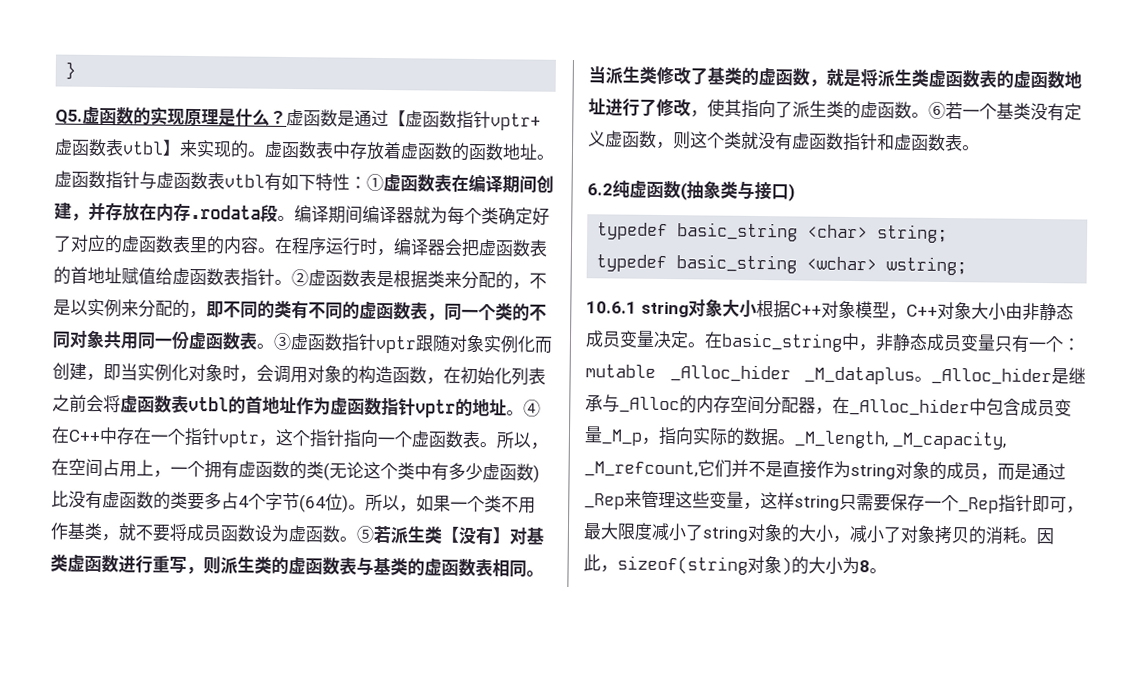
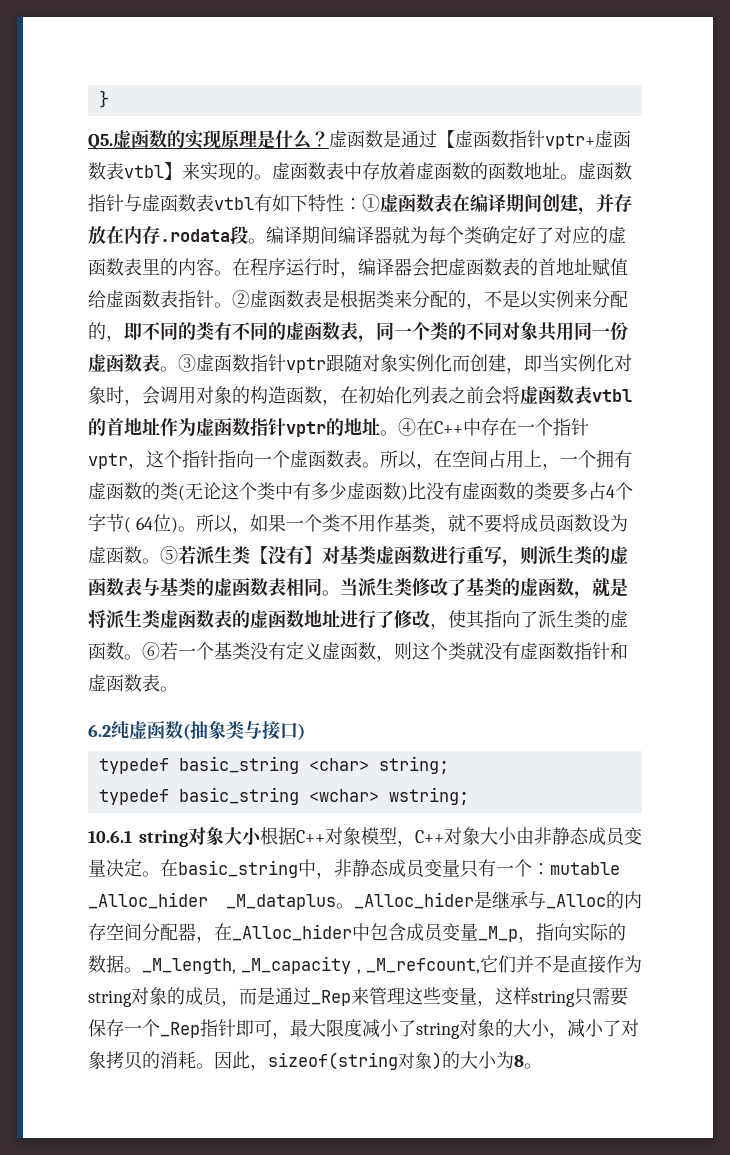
- 所以，在空间占用上，一个拥有虚函数的类(无论这个类中有多少虚函数)比没有虚函数的类要多占4个字节(64位)。
+ 所以，在空间占用上，一个拥有虚函数的类(无论这个类中有多少虚函数)比没有虚函数的类要多占4个字节( 64位)。
- _M_length, _M_capacity, _M_refcount,它们并不是直接作为string对象的成员，而是通过_Rep来管理这些变量，这样string只需要保存一个_Rep指针即可，最大限度减小了string对象的大小，减小了对象拷贝的消耗。
+ _M_length, _M_capacity , _M_refcount,它们并不是直接作为string对象的成员，而是通过_Rep来管理这些变量，这样string只需要保存一个_Rep指针即可，最大限度减小了string对象的大小，减小了对象拷贝的消耗。

